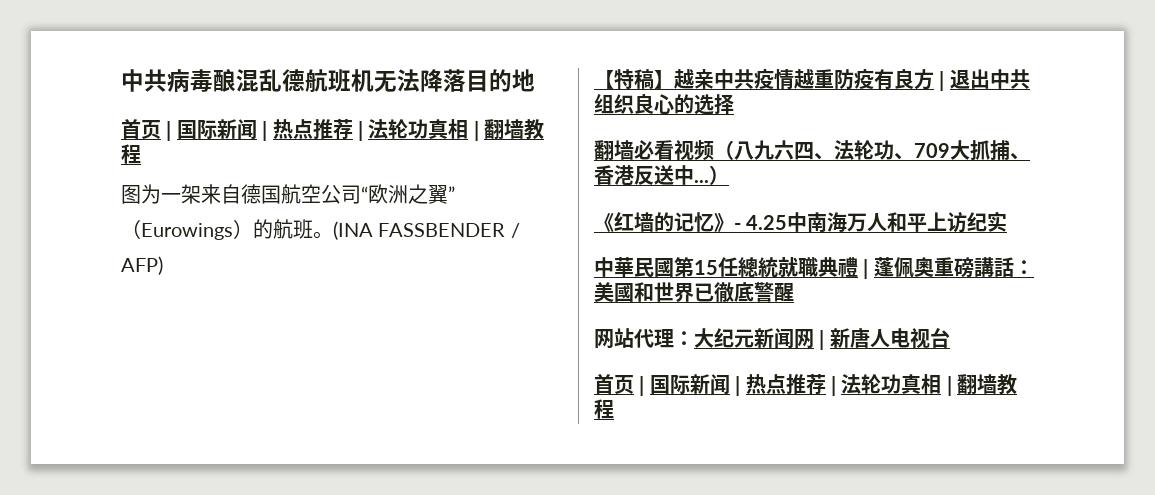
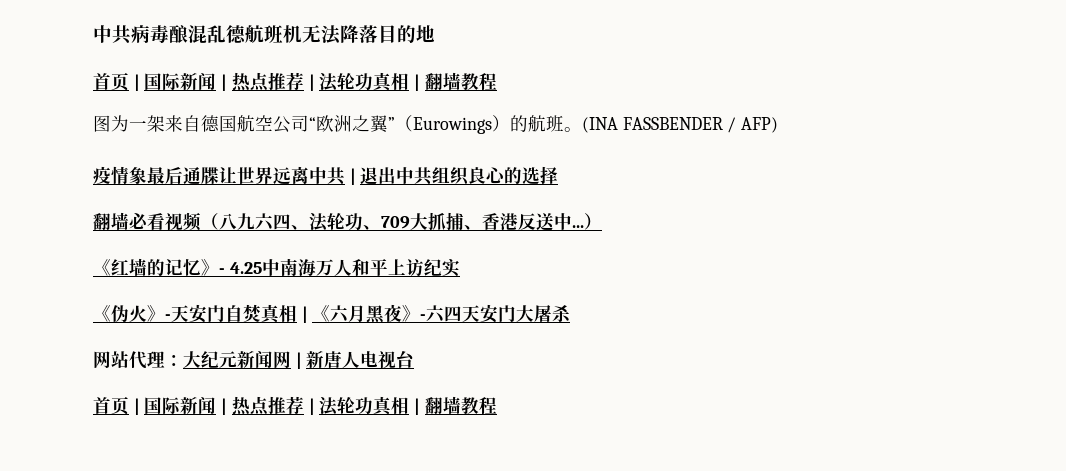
- 【特稿】越亲中共疫情越重防疫有良方 | 退出中共组织良心的选择
+ 疫情象最后通牒让世界远离中共 | 退出中共组织良心的选择
- 中華民國第15任總統就職典禮 | 蓬佩奧重磅講話：美國和世界已徹底警醒
+ 《伪火》-天安门自焚真相 | 《六月黑夜》-六四天安门大屠杀

